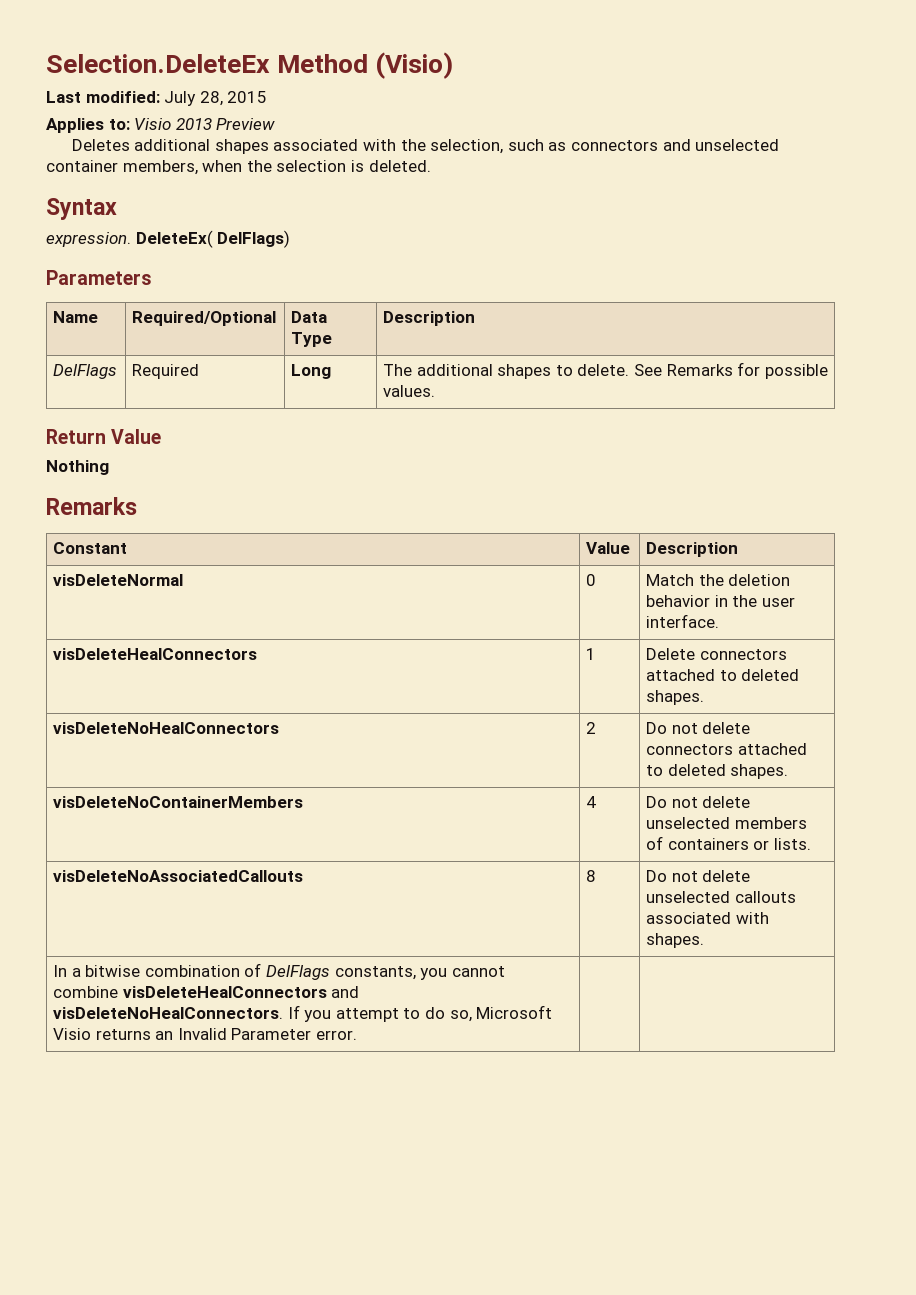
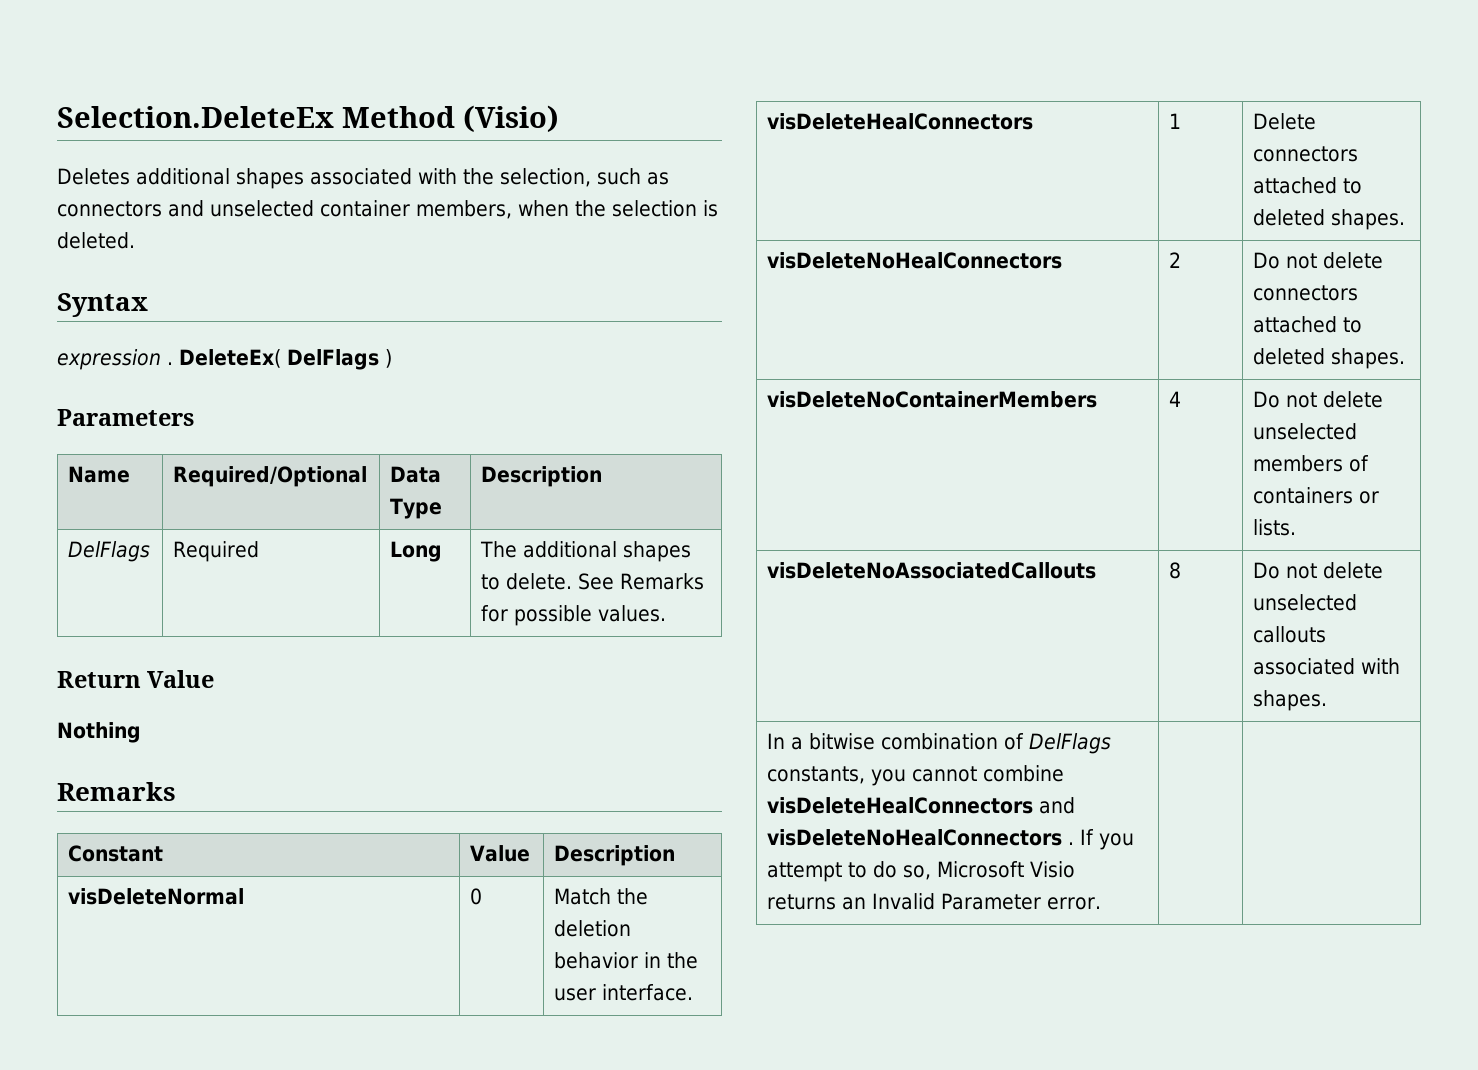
- Last modified: July 28, 2015
- Applies to: Visio 2013 Preview
- expression. DeleteEx( DelFlags)
+ expression . DeleteEx( DelFlags )
- In a bitwise combination of DelFlags constants, you cannot combine visDeleteHealConnectors and visDeleteNoHealConnectors. If you attempt to do so, Microsoft Visio returns an Invalid Parameter error. | |
+ In a bitwise combination of DelFlags constants, you cannot combine visDeleteHealConnectors and visDeleteNoHealConnectors . If you attempt to do so, Microsoft Visio returns an Invalid Parameter error. | |

